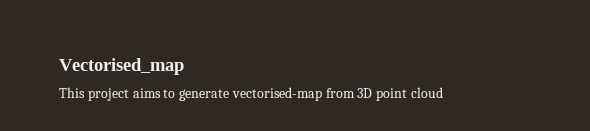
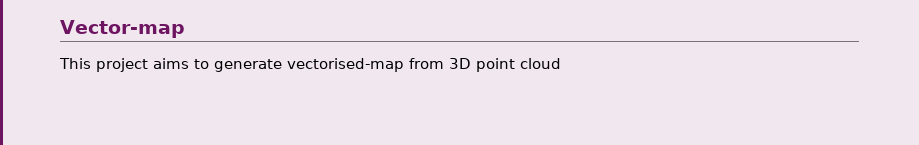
- Vectorised_map
+ Vector-map

